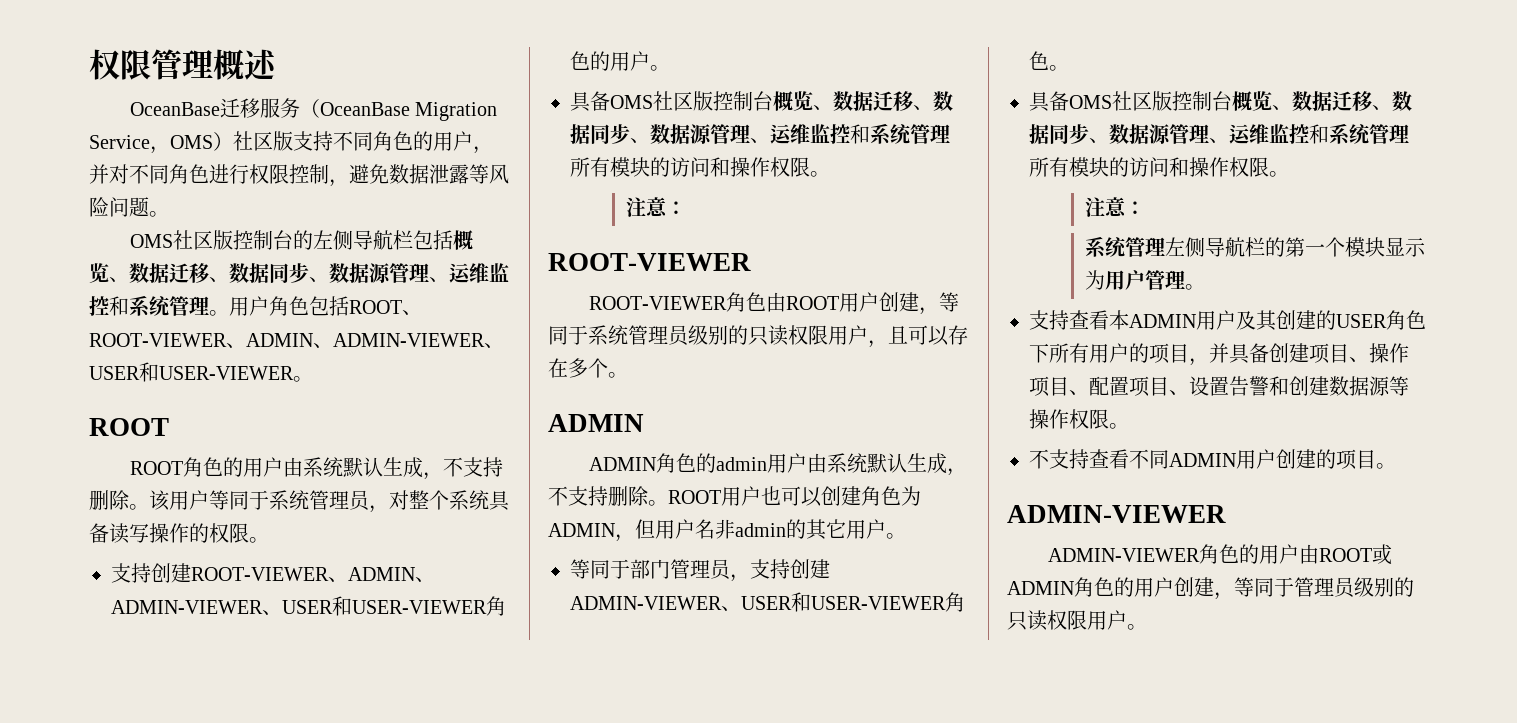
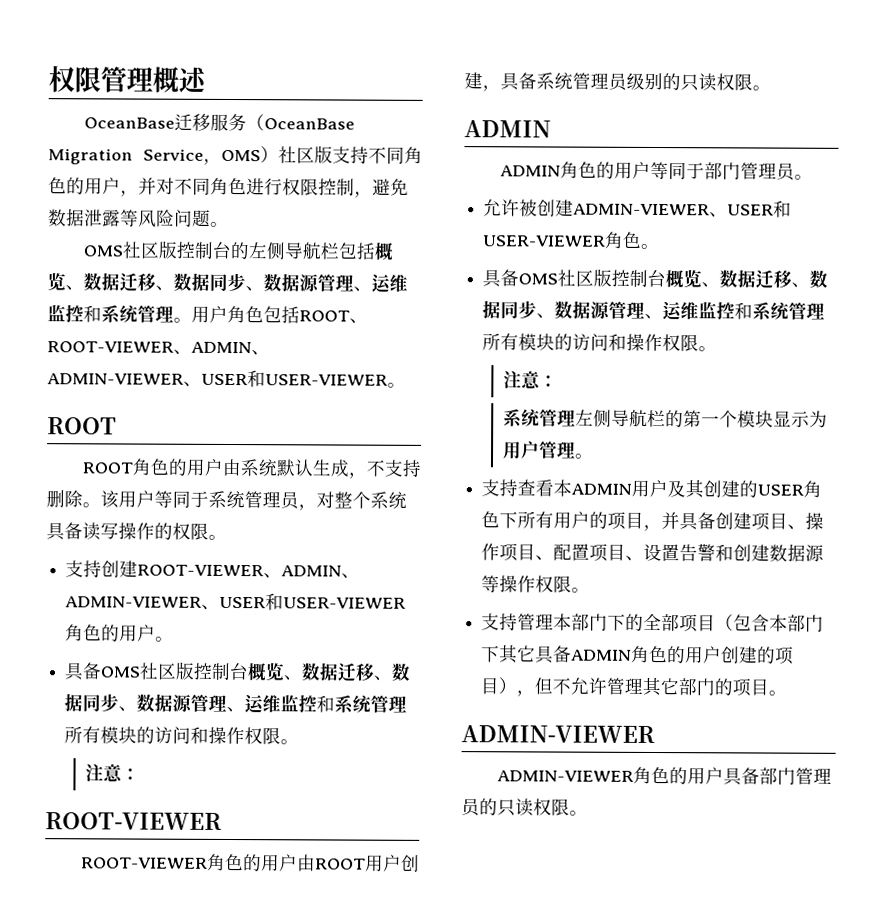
- ROOT-VIEWER角色由ROOT用户创建，等同于系统管理员级别的只读权限用户，且可以存在多个。
+ ROOT-VIEWER角色的用户由ROOT用户创建，具备系统管理员级别的只读权限。
- ADMIN角色的admin用户由系统默认生成，不支持删除。ROOT用户也可以创建角色为ADMIN，但用户名非admin的其它用户。
- 等同于部门管理员，支持创建ADMIN-VIEWER、USER和USER-VIEWER角色。
+ ADMIN角色的用户等同于部门管理员。
+ 允许被创建ADMIN-VIEWER、USER和USER-VIEWER角色。
- 不支持查看不同ADMIN用户创建的项目。
+ 支持管理本部门下的全部项目（包含本部门下其它具备ADMIN角色的用户创建的项目），但不允许管理其它部门的项目。
- ADMIN-VIEWER角色的用户由ROOT或ADMIN角色的用户创建，等同于管理员级别的只读权限用户。
+ ADMIN-VIEWER角色的用户具备部门管理员的只读权限。

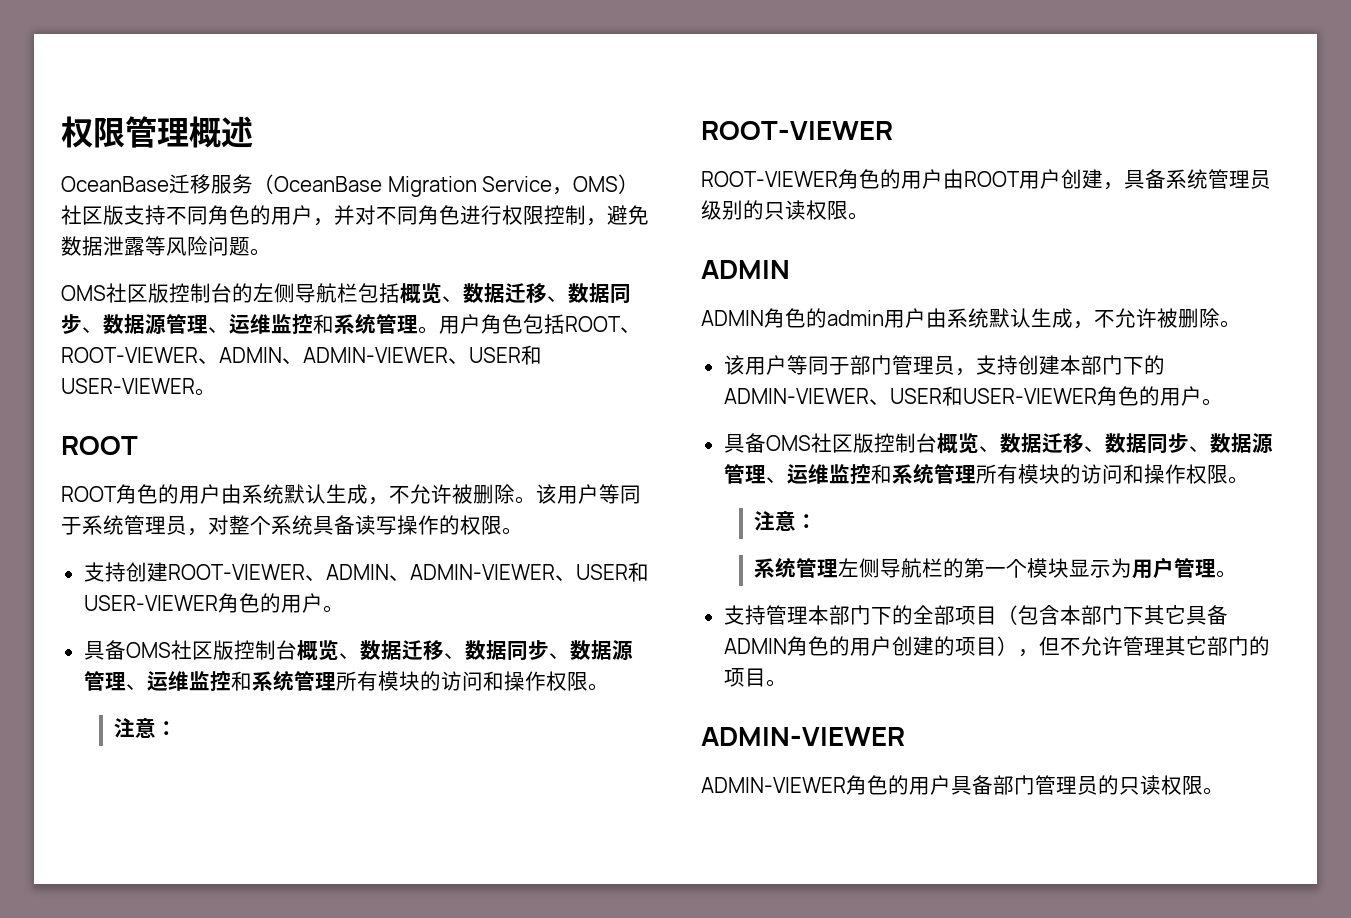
- ROOT角色的用户由系统默认生成，不支持删除。
+ ROOT角色的用户由系统默认生成，不允许被删除。
- ADMIN角色的用户等同于部门管理员。
- 允许被创建ADMIN-VIEWER、USER和USER-VIEWER角色。
+ ADMIN角色的admin用户由系统默认生成，不允许被删除。
+ 该用户等同于部门管理员，支持创建本部门下的ADMIN-VIEWER、USER和USER-VIEWER角色的用户。
- 支持查看本ADMIN用户及其创建的USER角色下所有用户的项目，并具备创建项目、操作项目、配置项目、设置告警和创建数据源等操作权限。

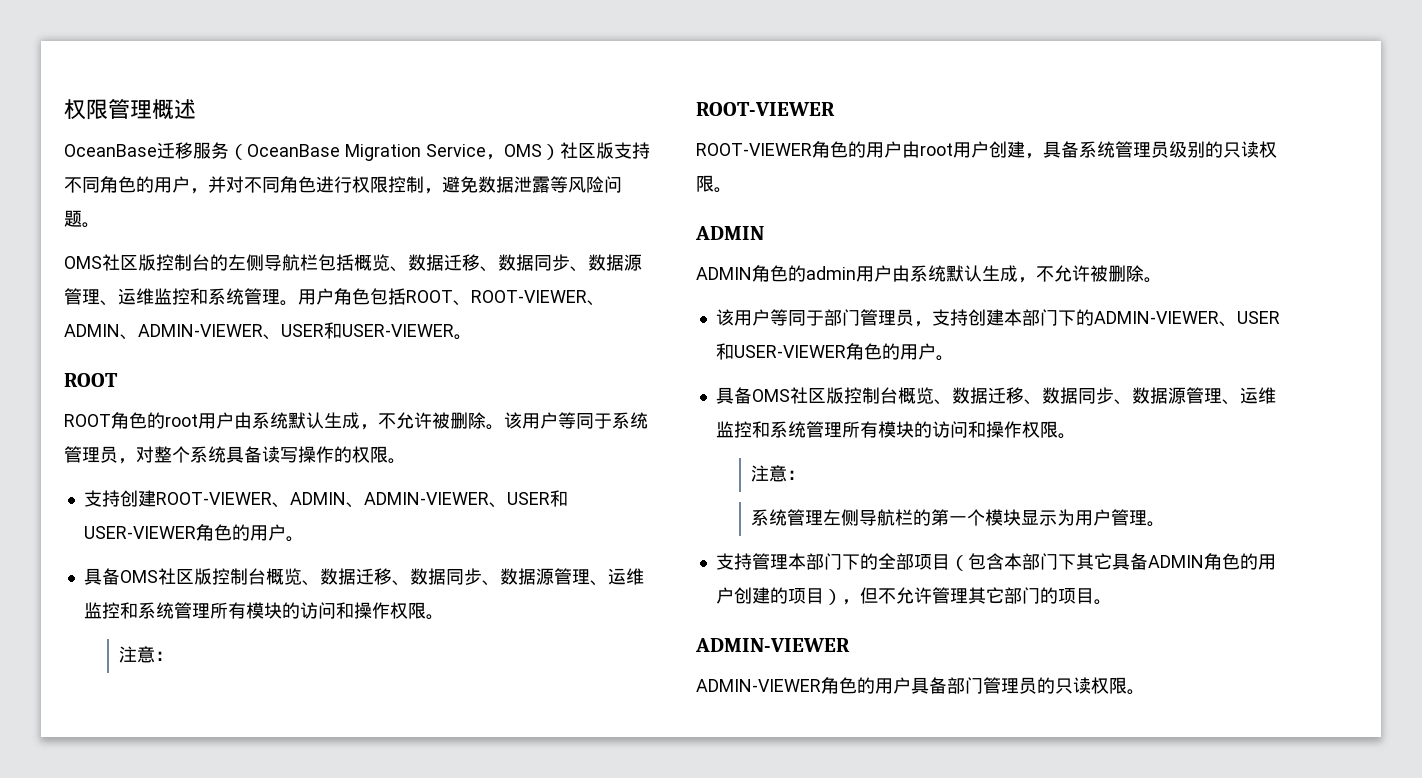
- ROOT角色的用户由系统默认生成，不允许被删除。
+ ROOT角色的root用户由系统默认生成，不允许被删除。
- ROOT-VIEWER角色的用户由ROOT用户创建，具备系统管理员级别的只读权限。
+ ROOT-VIEWER角色的用户由root用户创建，具备系统管理员级别的只读权限。

